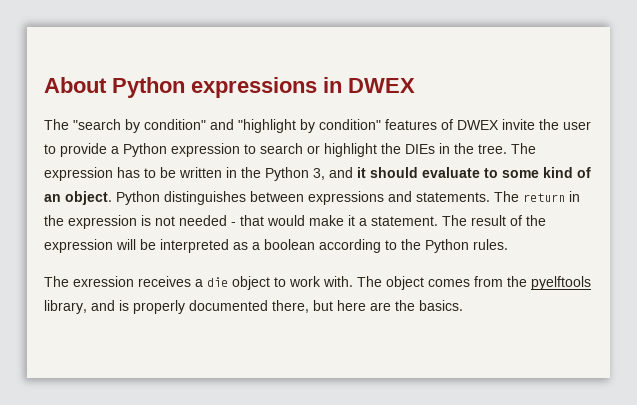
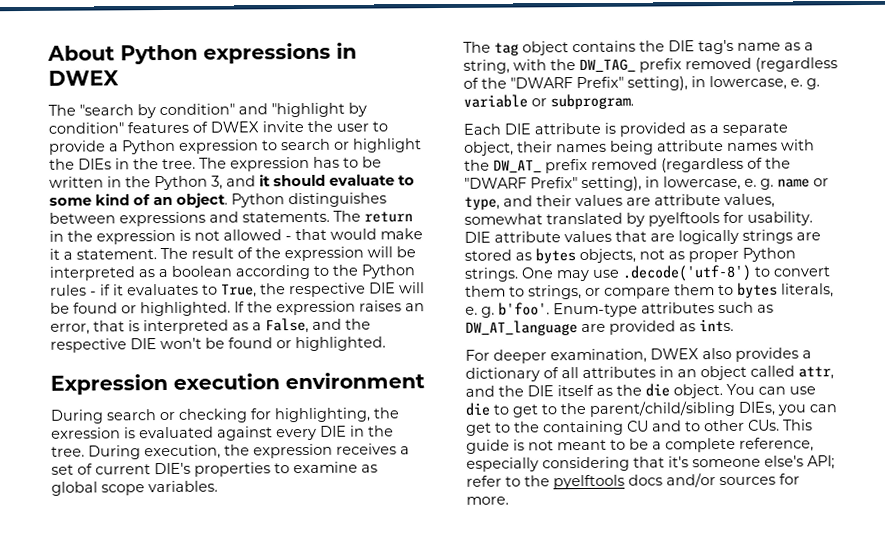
- The return in the expression is not needed - that would make it a statement.
+ The return in the expression is not allowed - that would make it a statement.
- The result of the expression will be interpreted as a boolean according to the Python rules.
- The exression receives a die object to work with. The object comes from the pyelftools library, and is properly documented there, but here are the basics.
+ The result of the expression will be interpreted as a boolean according to the Python rules - if it evaluates to True, the respective DIE will be found or highlighted. If the expression raises an error, that is interpreted as a False, and the respective DIE won't be found or highlighted.
+ Expression execution environment
+ During search or checking for highlighting, the exression is evaluated against every DIE in the tree. During execution, the expression receives a set of current DIE's properties to examine as global scope variables.
+ The tag object contains the DIE tag's name as a string, with the DW_TAG_ prefix removed (regardless of the "DWARF Prefix" setting), in lowercase, e. g. variable or subprogram.
+ Each DIE attribute is provided as a separate object, their names being attribute names with the DW_AT_ prefix removed (regardless of the "DWARF Prefix" setting), in lowercase, e. g. name or type, and their values are attribute values, somewhat translated by pyelftools for usability. DIE attribute values that are logically strings are stored as bytes objects, not as proper Python strings. One may use .decode('utf-8') to convert them to strings, or compare them to bytes literals, e. g. b'foo'. Enum-type attributes such as DW_AT_language are provided as ints.
+ For deeper examination, DWEX also provides a dictionary of all attributes in an object called attr, and the DIE itself as the die object. You can use die to get to the parent/child/sibling DIEs, you can get to the containing CU and to other CUs. This guide is not meant to be a complete reference, especially considering that it's someone else's API; refer to the pyelftools docs and/or sources for more.

